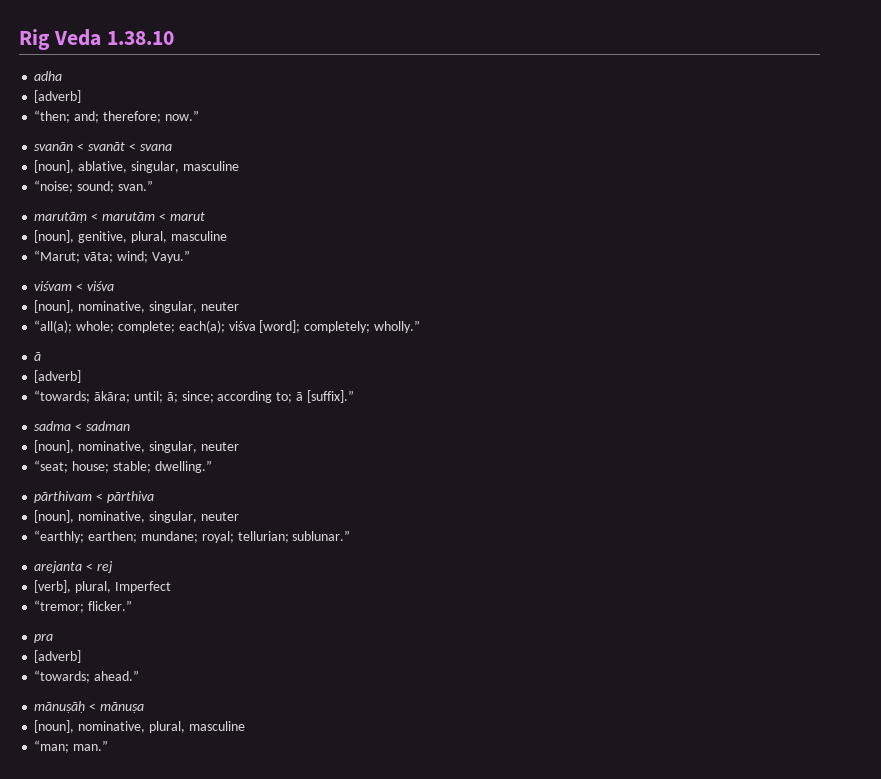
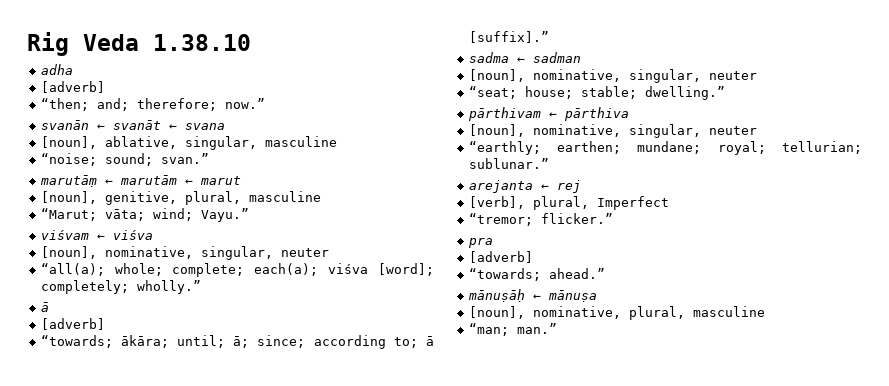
- svanān < svanāt < svana
+ svanān ← svanāt ← svana
- marutāṃ < marutām < marut
+ marutāṃ ← marutām ← marut
- viśvam < viśva
+ viśvam ← viśva
- sadma < sadman
+ sadma ← sadman
- pārthivam < pārthiva
+ pārthivam ← pārthiva
- arejanta < rej
+ arejanta ← rej
- mānuṣāḥ < mānuṣa
+ mānuṣāḥ ← mānuṣa

